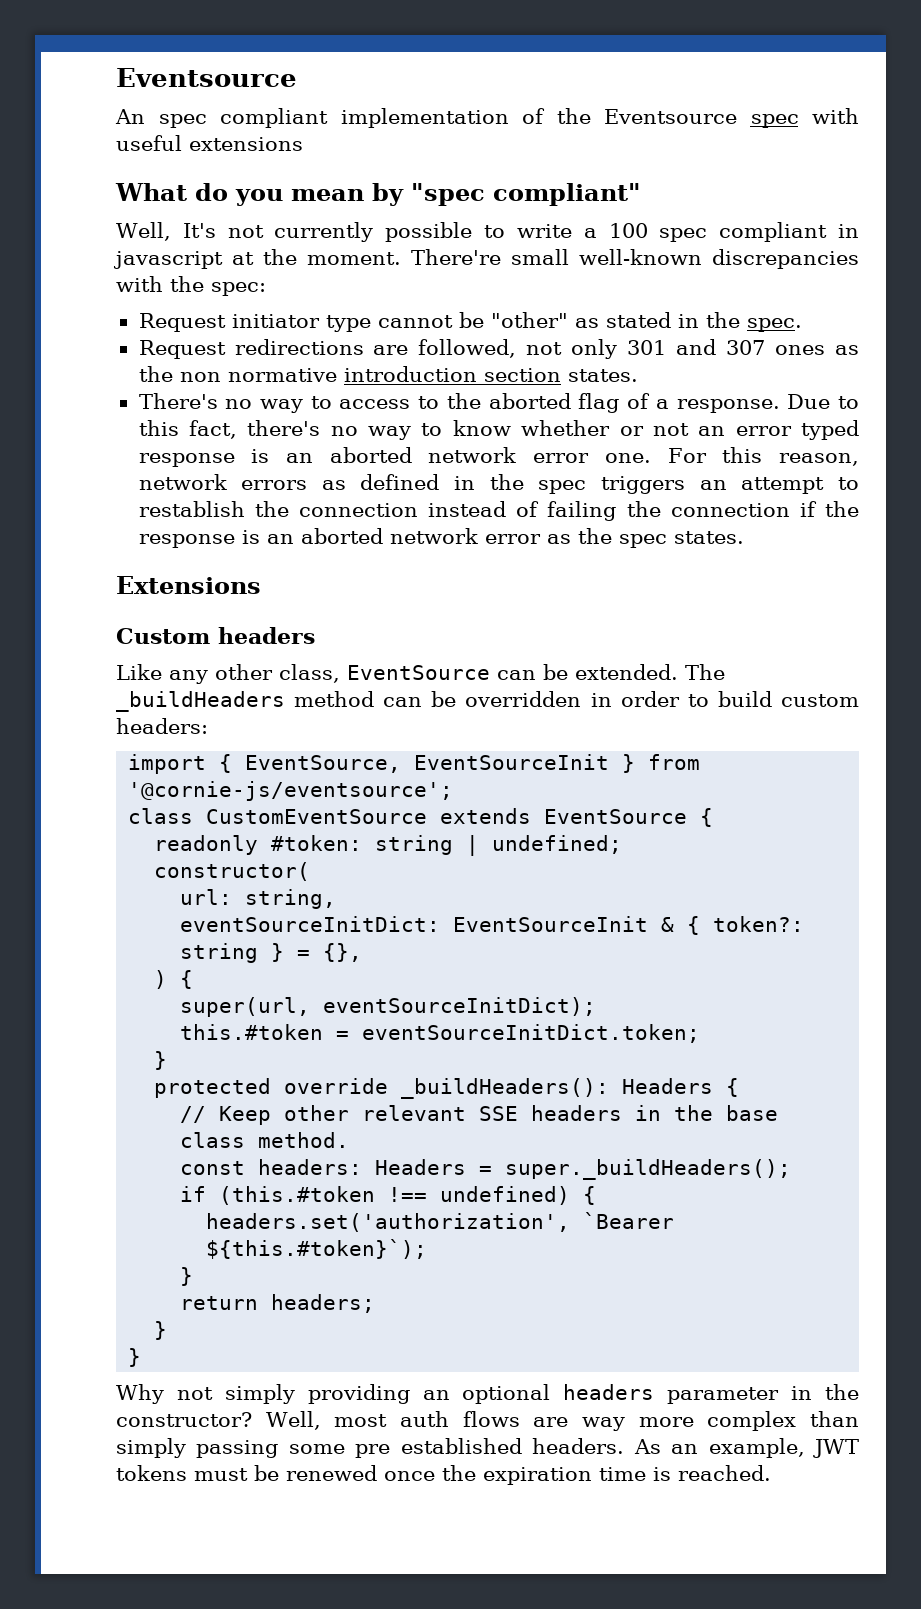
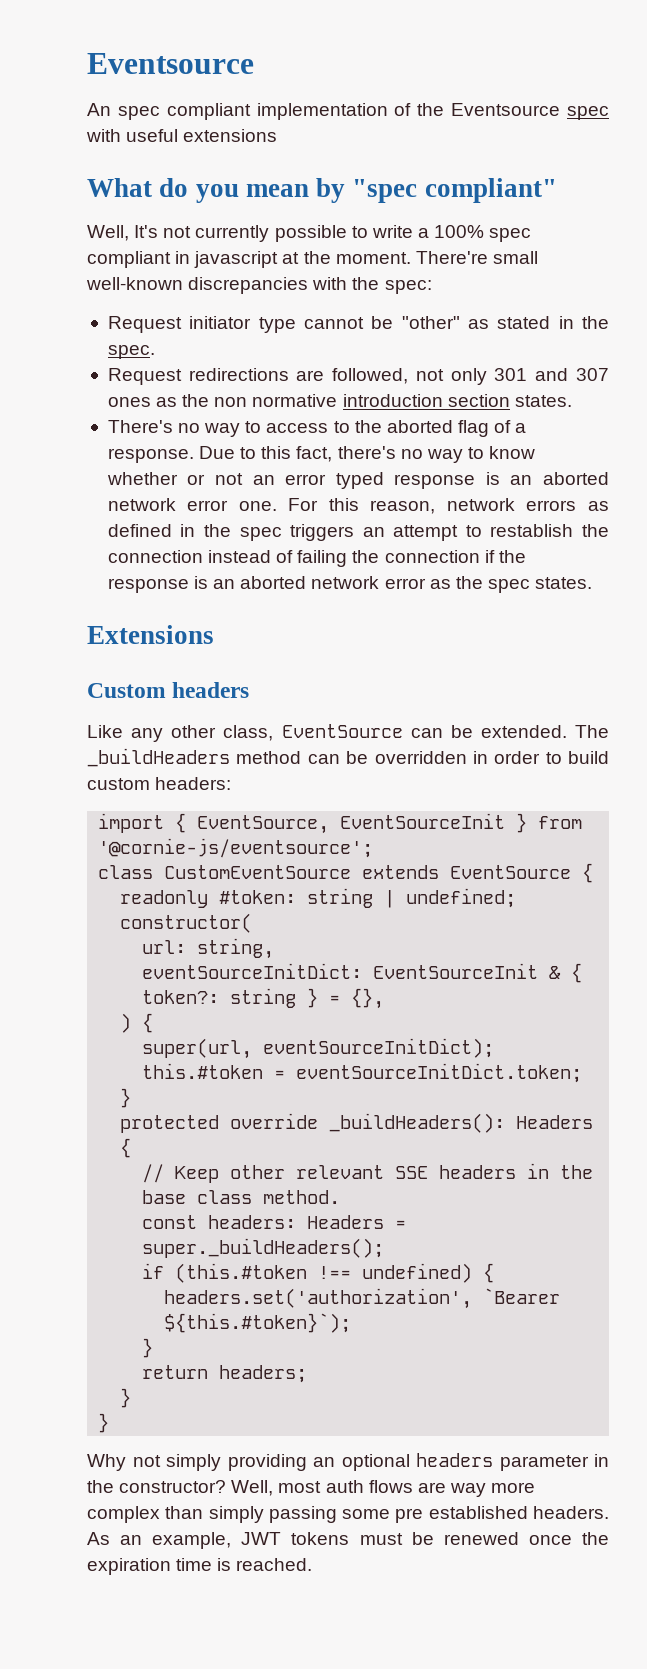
- Well, It's not currently possible to write a 100 spec compliant in javascript at the moment.
+ Well, It's not currently possible to write a 100% spec compliant in javascript at the moment.

